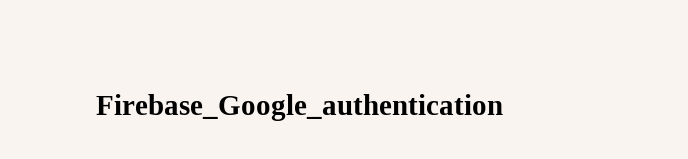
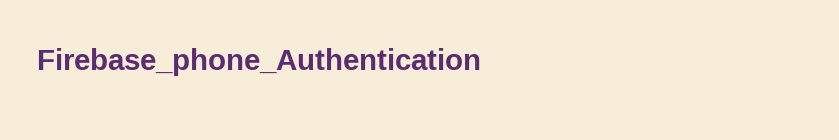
- Firebase_Google_authentication
+ Firebase_phone_Authentication

